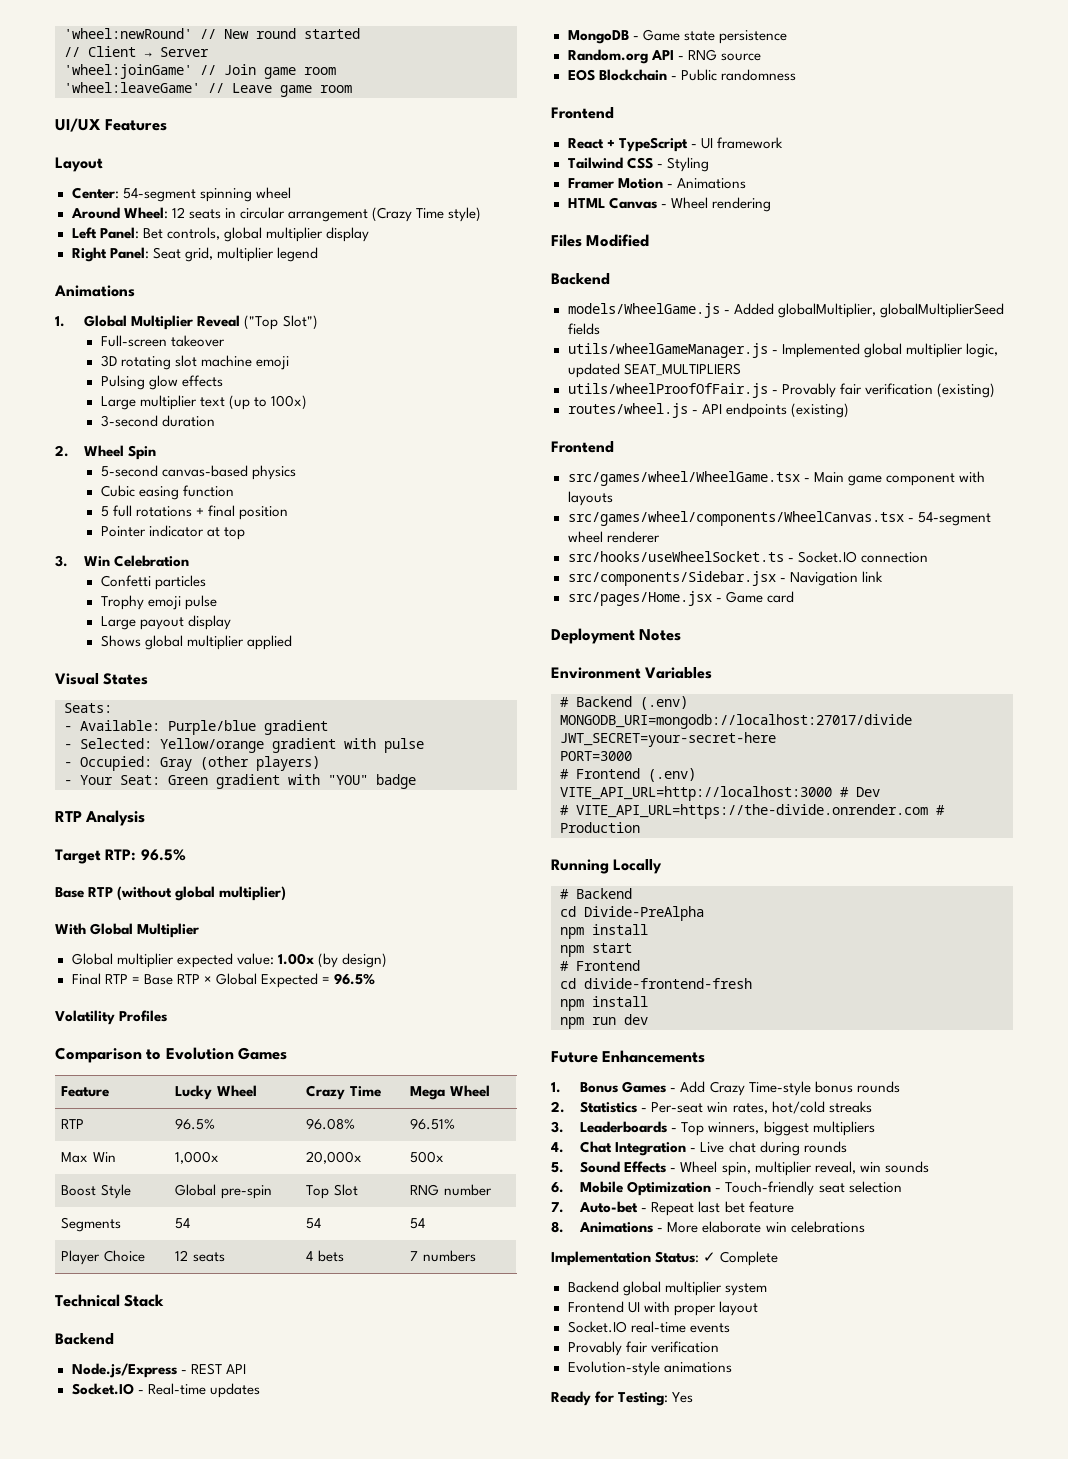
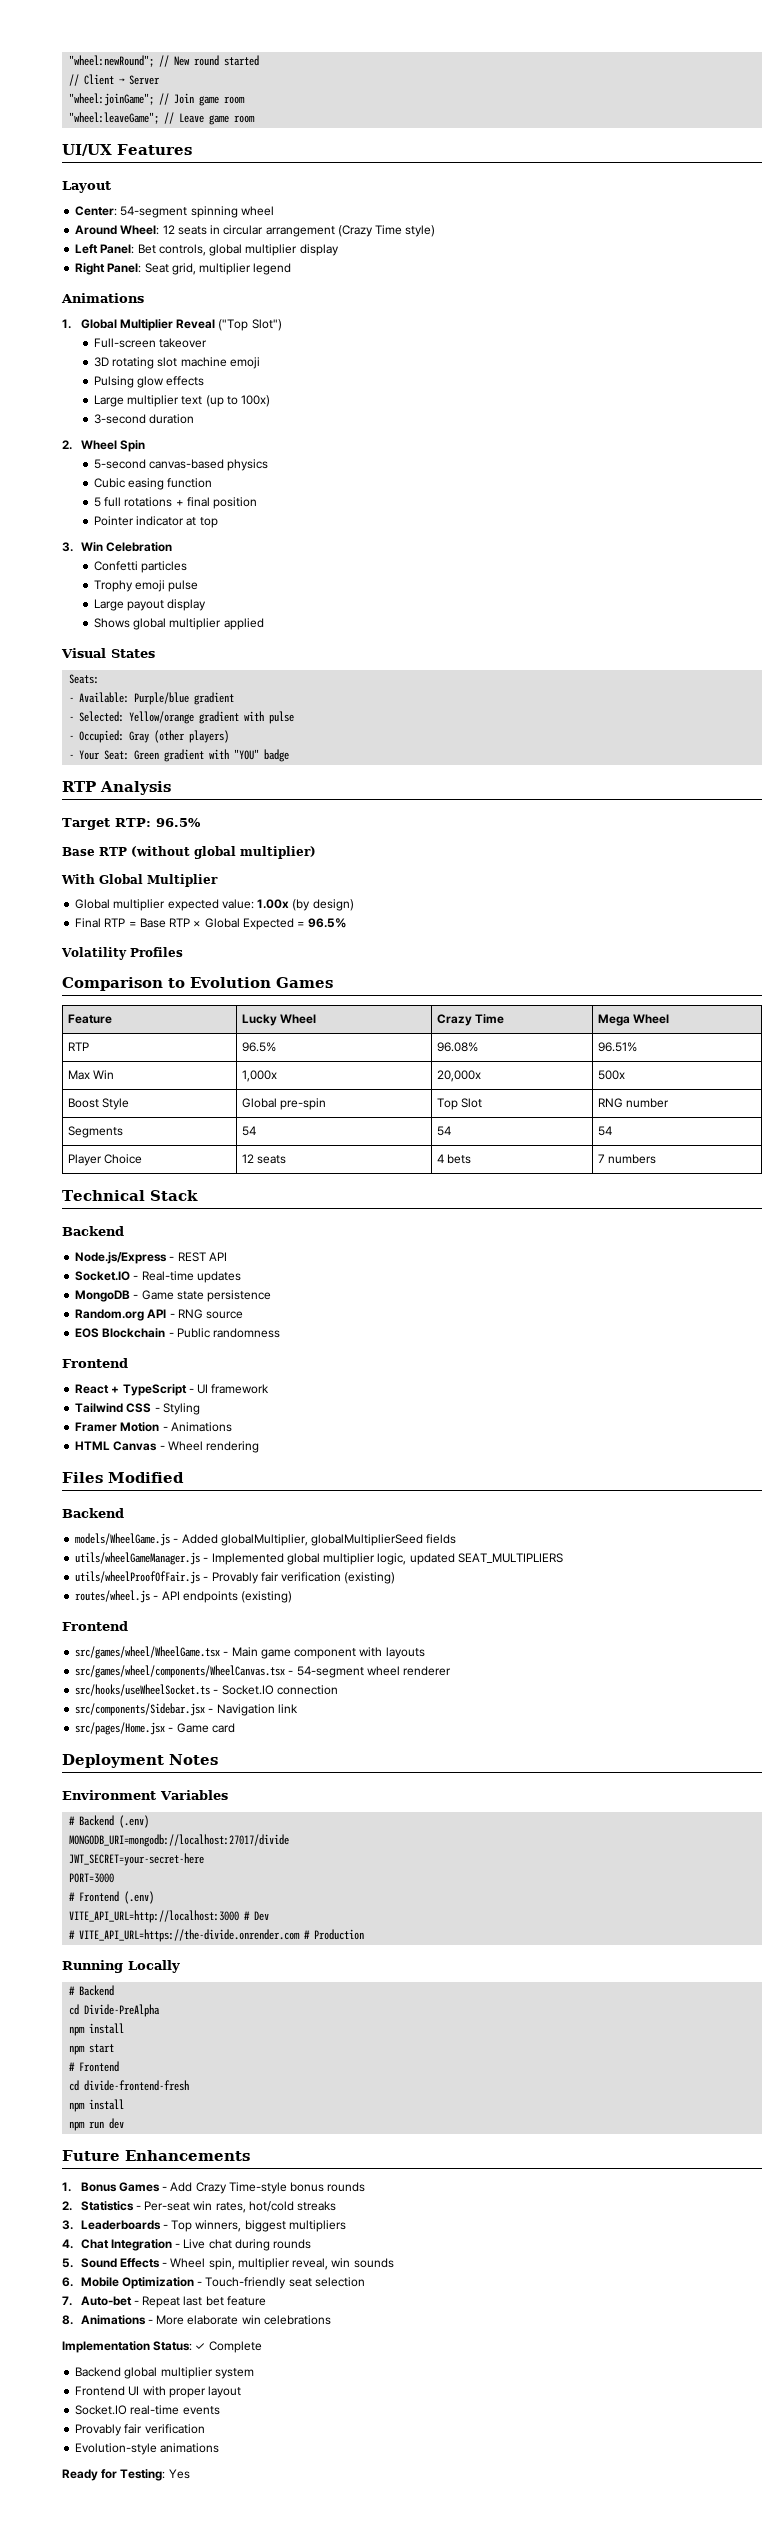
- 'wheel:newRound' // New round started
+ "wheel:newRound"; // New round started
- 'wheel:joinGame' // Join game room
+ "wheel:joinGame"; // Join game room
- 'wheel:leaveGame' // Leave game room
+ "wheel:leaveGame"; // Leave game room

